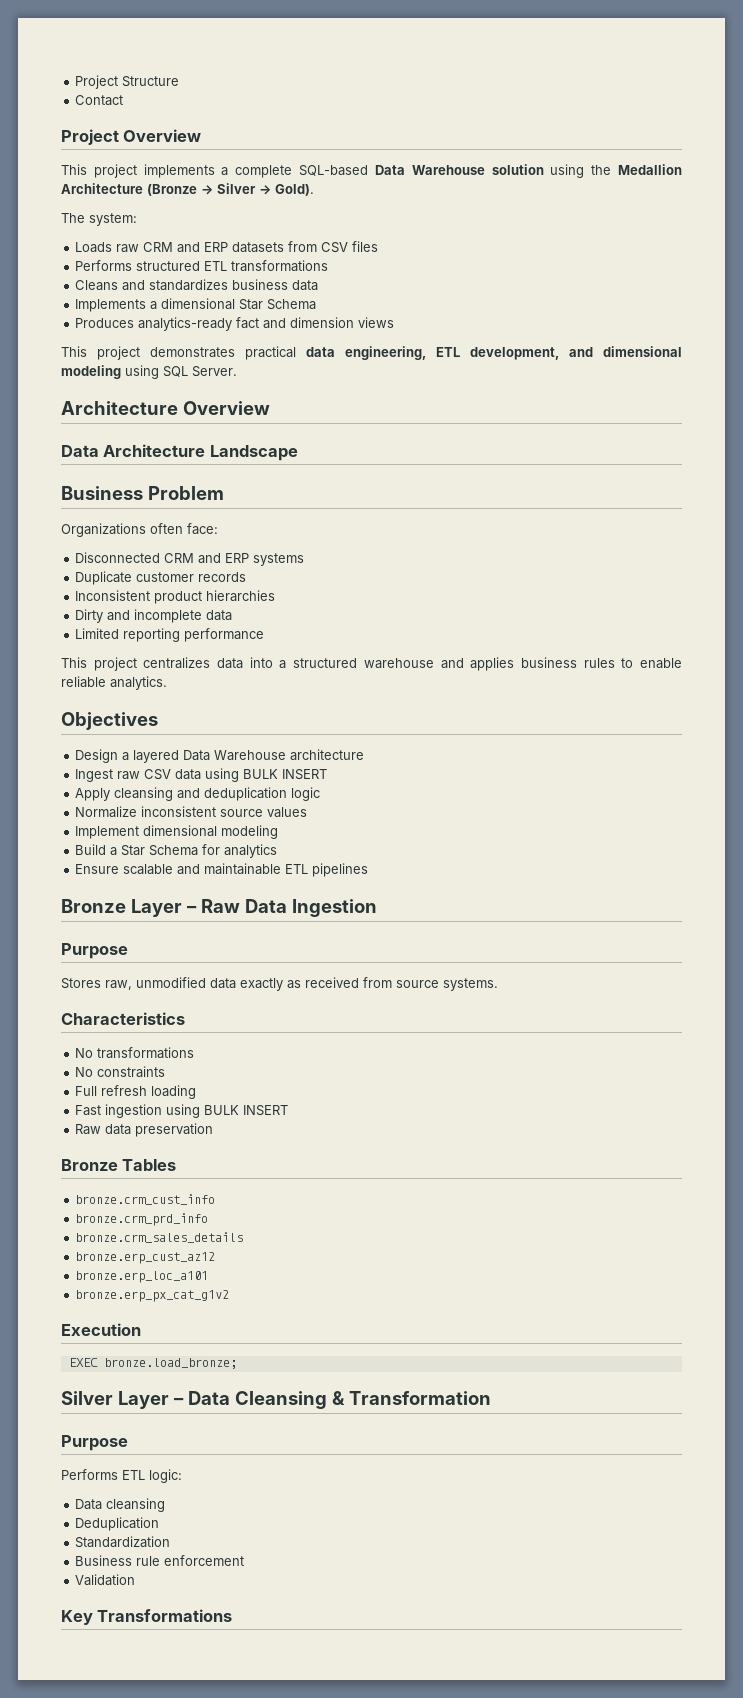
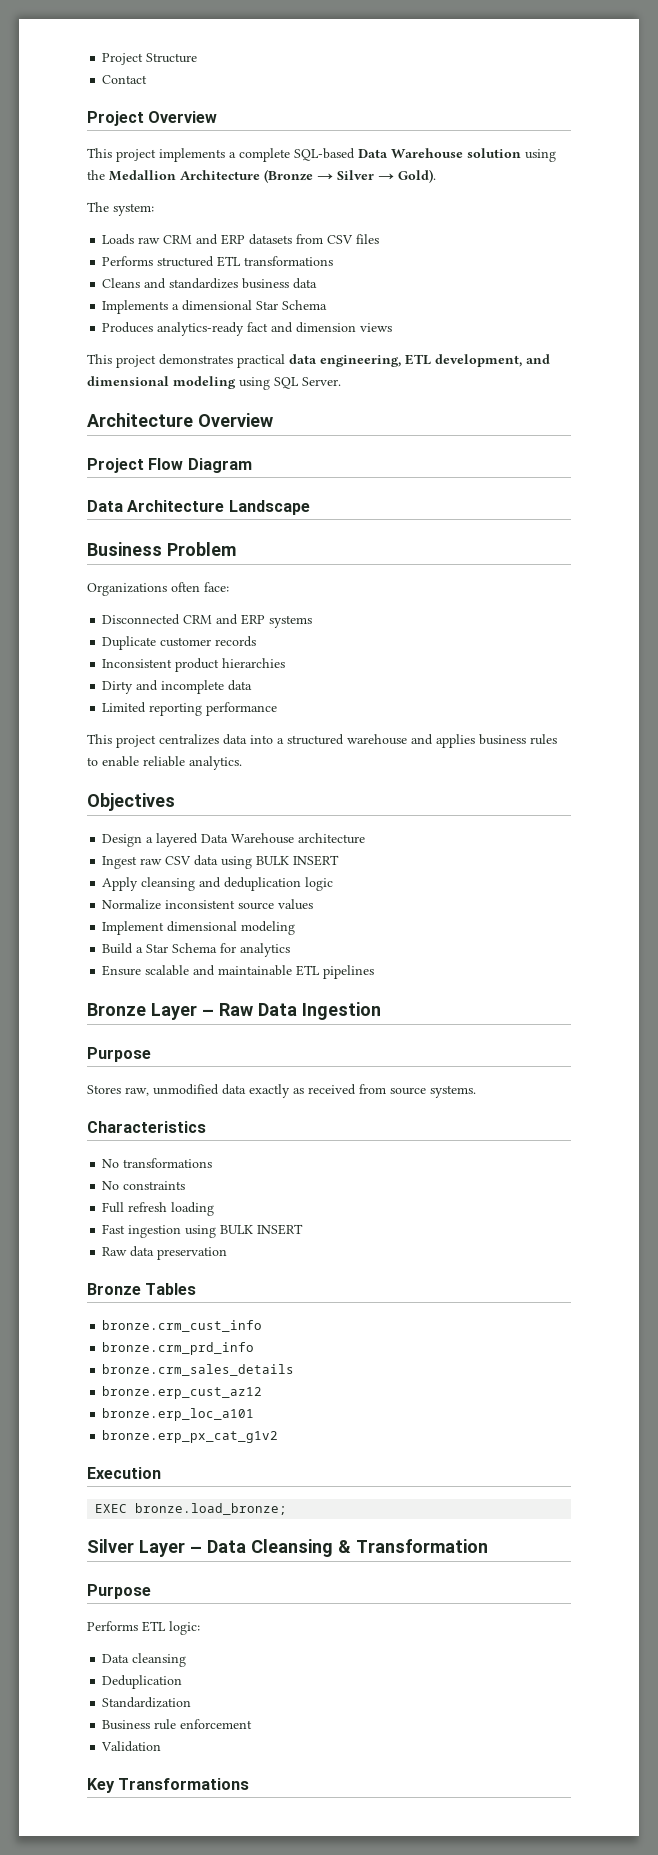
+ Project Flow Diagram

